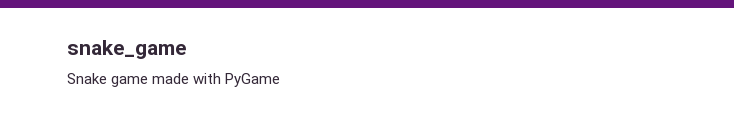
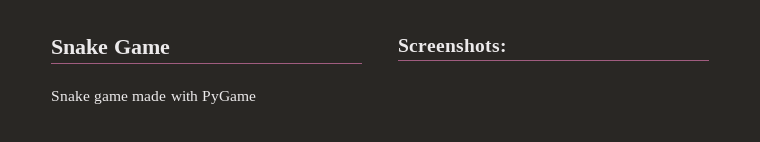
- snake_game
+ Snake Game
+ Screenshots:

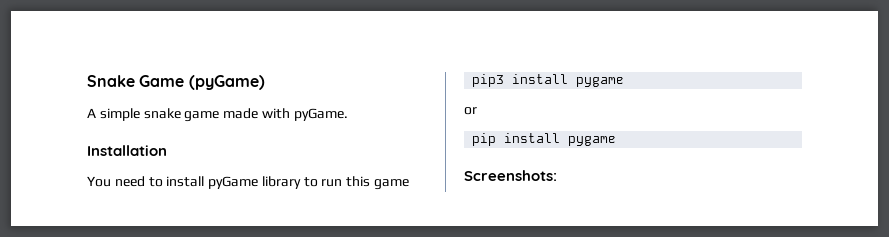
- Snake Game
- Snake game made with PyGame
+ Snake Game (pyGame)
+ A simple snake game made with pyGame.
+ Installation
+ You need to install pyGame library to run this game
+ pip3 install pygame
+ or
+ pip install pygame

